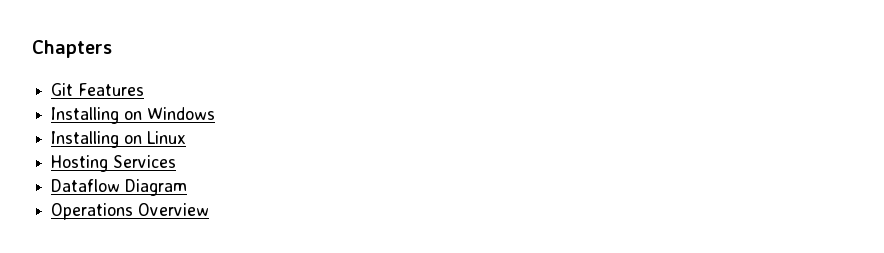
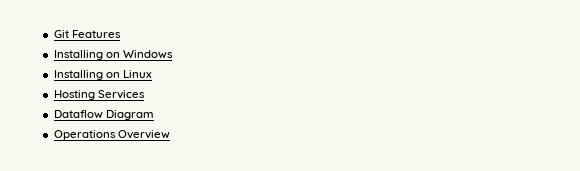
- Chapters

